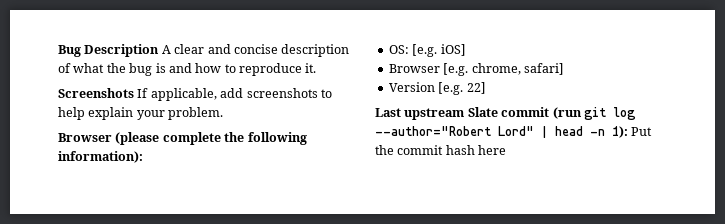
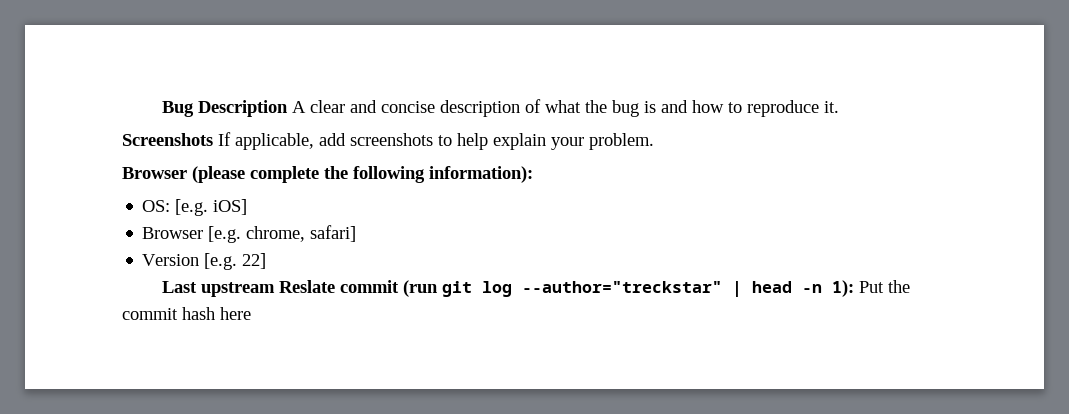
- Last upstream Slate commit (run git log --author="Robert Lord" | head -n 1): Put the commit hash here
+ Last upstream Reslate commit (run git log --author="treckstar" | head -n 1): Put the commit hash here

